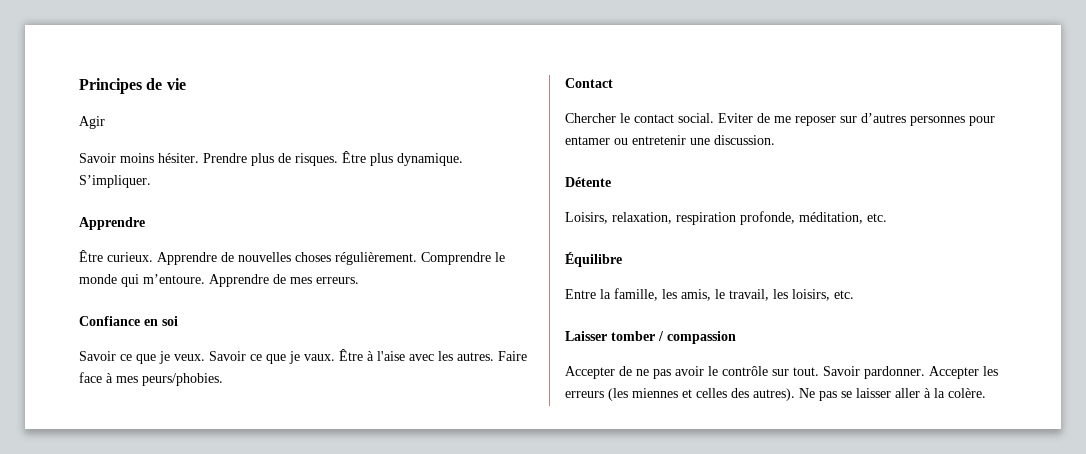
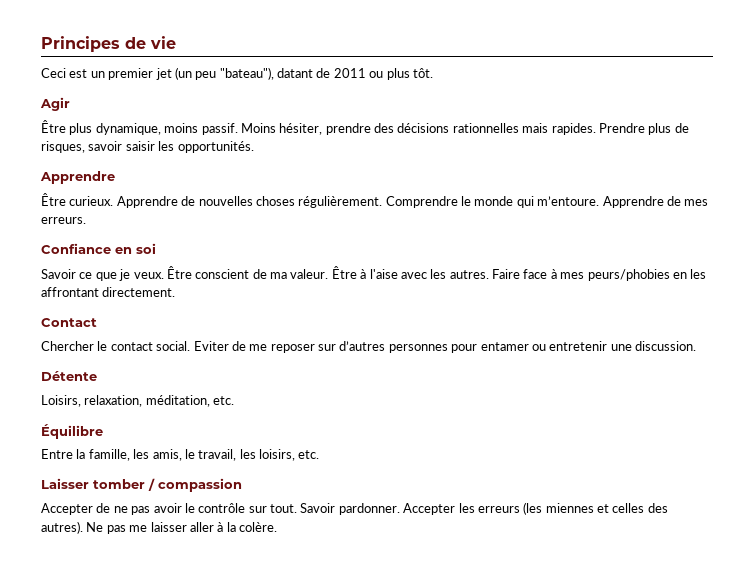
+ Ceci est un premier jet (un peu "bateau"), datant de 2011 ou plus tôt.
  Agir
- Savoir moins hésiter. Prendre plus de risques. Être plus dynamique. S’impliquer.
+ Être plus dynamique, moins passif. Moins hésiter, prendre des décisions rationnelles mais rapides. Prendre plus de risques, savoir saisir les opportunités.
- Savoir ce que je vaux.
+ Être conscient de ma valeur.
- Faire face à mes peurs/phobies.
+ Faire face à mes peurs/phobies en les affrontant directement.
- Loisirs, relaxation, respiration profonde, méditation, etc.
+ Loisirs, relaxation, méditation, etc.
- Ne pas se laisser aller à la colère.
+ Ne pas me laisser aller à la colère.

